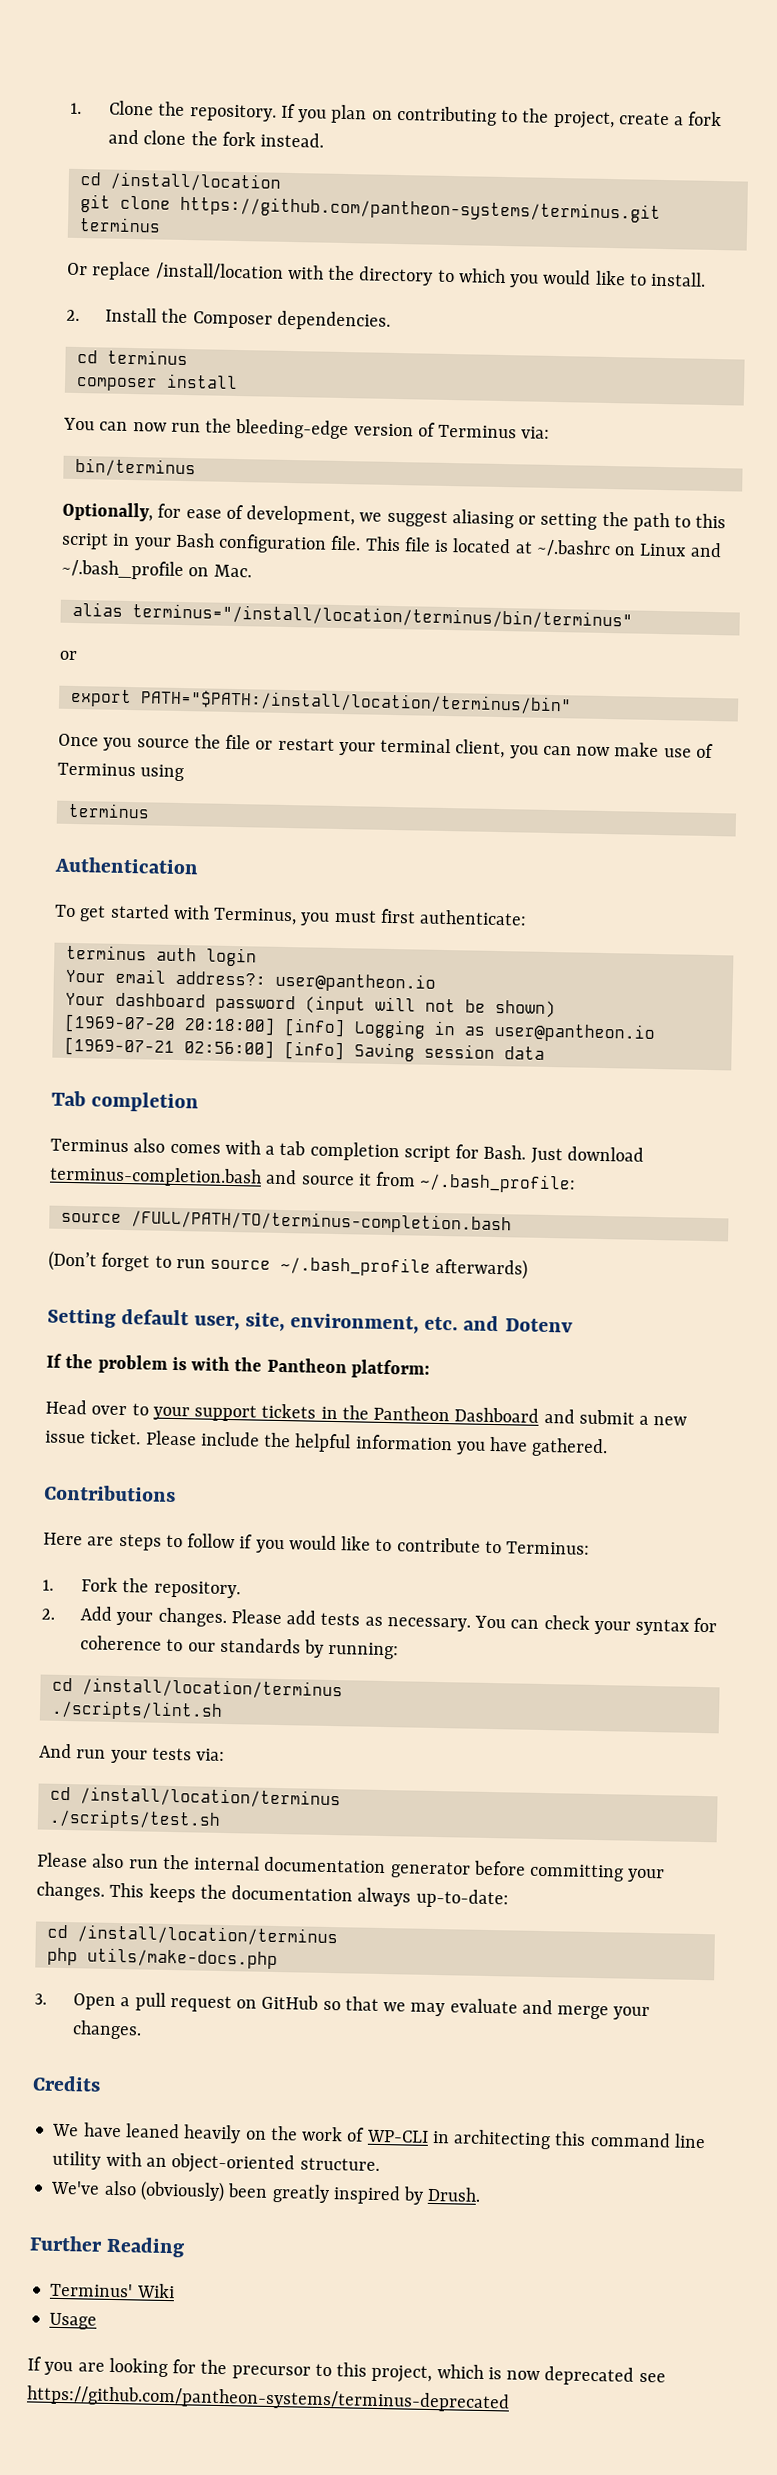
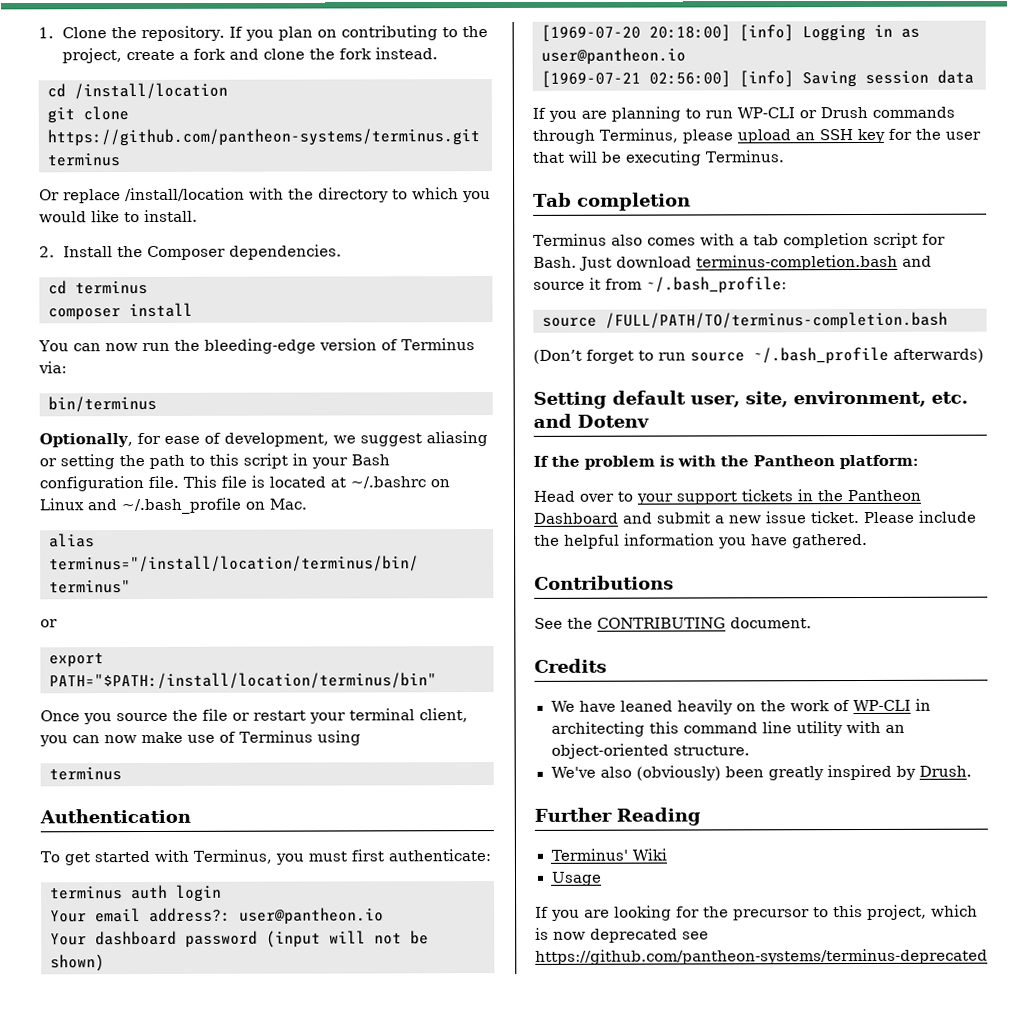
+ If you are planning to run WP-CLI or Drush commands through Terminus, please upload an SSH key for the user that will be executing Terminus.
- Here are steps to follow if you would like to contribute to Terminus:
- 1. Fork the repository.
- 2. Add your changes. Please add tests as necessary. You can check your syntax for coherence to our standards by running:
- cd /install/location/terminus
- ./scripts/lint.sh
- And run your tests via:
- cd /install/location/terminus
- ./scripts/test.sh
- Please also run the internal documentation generator before committing your changes. This keeps the documentation always up-to-date:
- cd /install/location/terminus
- php utils/make-docs.php
- 3. Open a pull request on GitHub so that we may evaluate and merge your changes.
+ See the CONTRIBUTING document.

